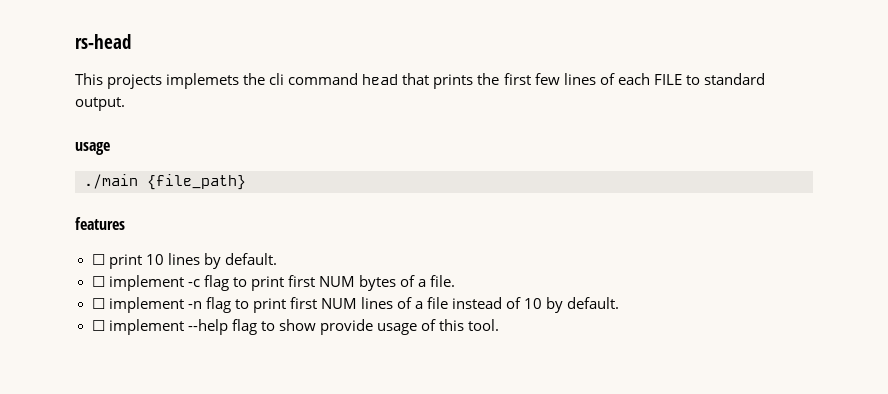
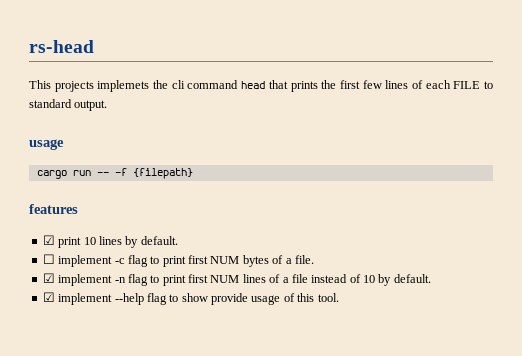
- ./main {file_path}
+ cargo run -- -f {filepath}
- ☐ print 10 lines by default.
+ ☑ print 10 lines by default.
- ☐ implement -n flag to print first NUM lines of a file instead of 10 by default.
+ ☑ implement -n flag to print first NUM lines of a file instead of 10 by default.
- ☐ implement --help flag to show provide usage of this tool.
+ ☑ implement --help flag to show provide usage of this tool.

